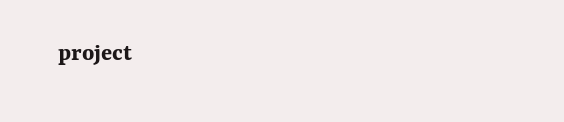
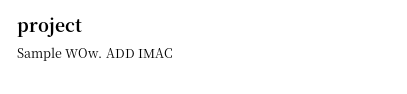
+ Sample WOw. ADD IMAC

